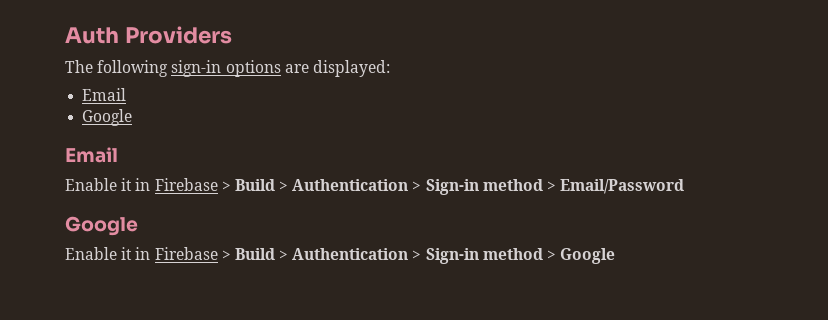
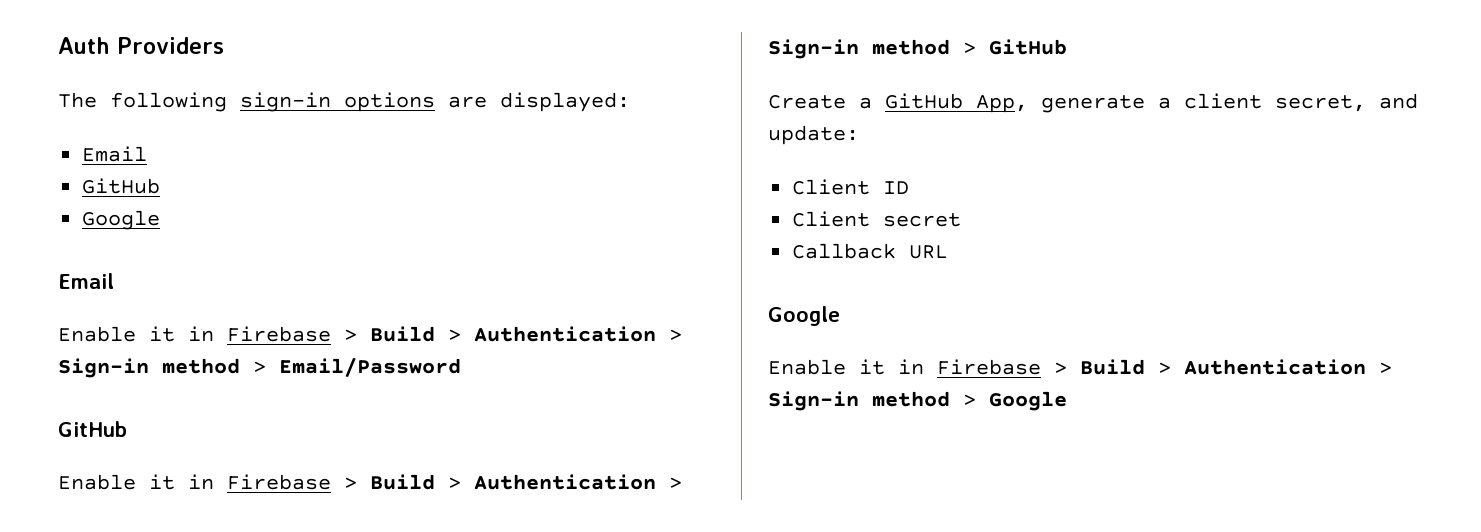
  The following sign-in options are displayed:
  Email
+ GitHub
  Enable it in Firebase > Build > Authentication > Sign-in method > Email/Password
+ GitHub
+ Enable it in Firebase > Build > Authentication > Sign-in method > GitHub
+ Create a GitHub App, generate a client secret, and update:
+ Client ID
+ Client secret
+ Callback URL

